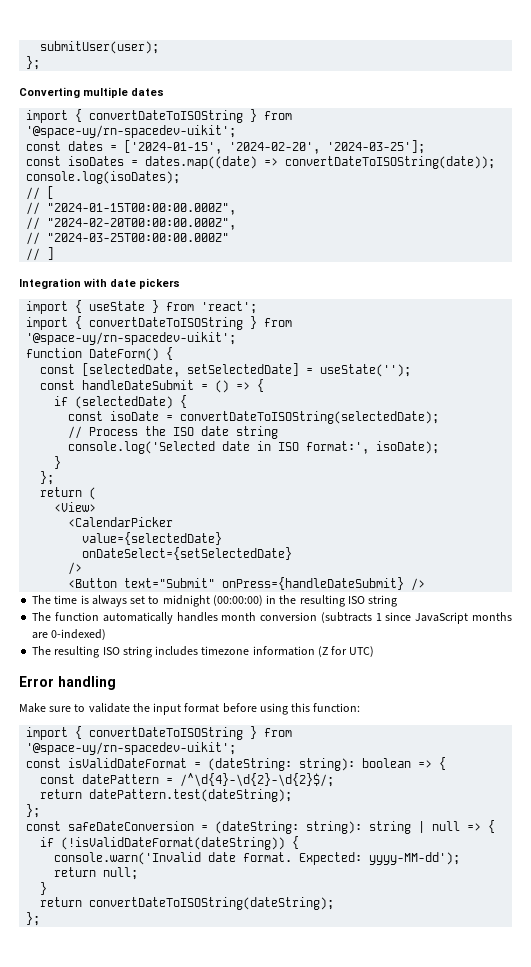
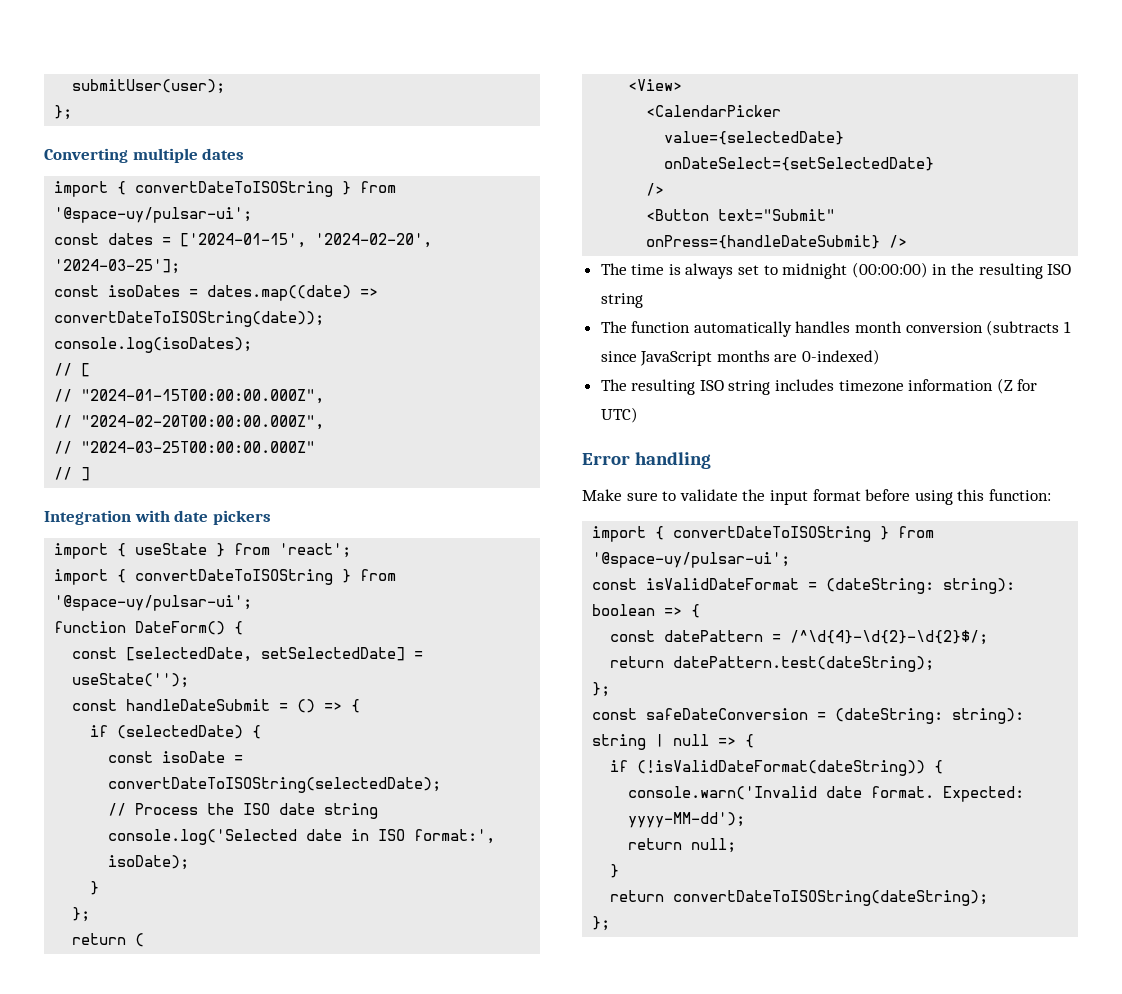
  Converting multiple dates
- import { convertDateToISOString } from '@space-uy/rn-spacedev-uikit';
+ import { convertDateToISOString } from '@space-uy/pulsar-ui';
  import { useState } from 'react';
- import { convertDateToISOString } from '@space-uy/rn-spacedev-uikit';
+ import { convertDateToISOString } from '@space-uy/pulsar-ui';
  Make sure to validate the input format before using this function:
- import { convertDateToISOString } from '@space-uy/rn-spacedev-uikit';
+ import { convertDateToISOString } from '@space-uy/pulsar-ui';

